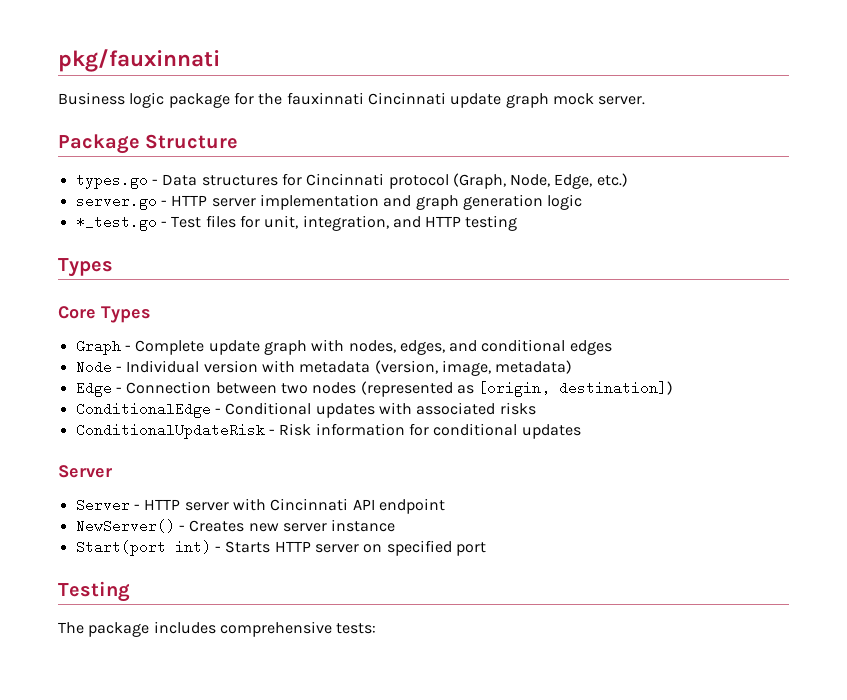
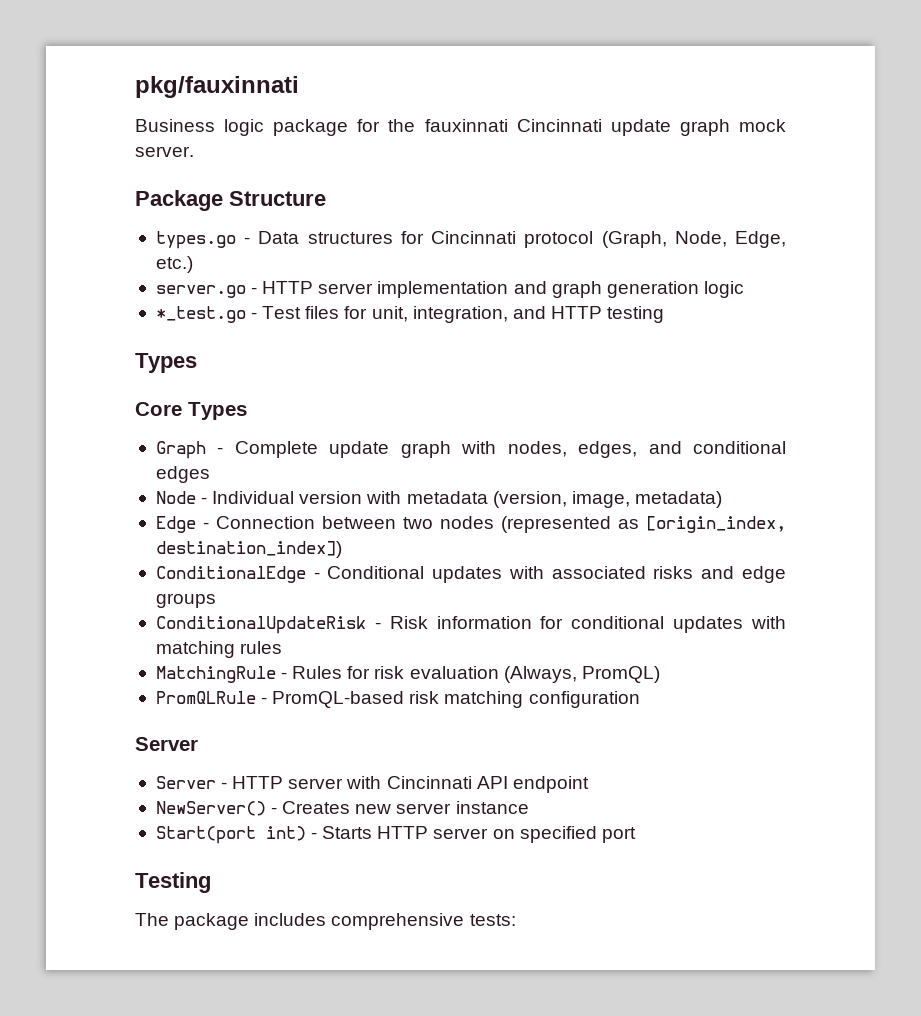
- Edge - Connection between two nodes (represented as [origin, destination])
+ Edge - Connection between two nodes (represented as [origin_index, destination_index])
- ConditionalEdge - Conditional updates with associated risks
+ ConditionalEdge - Conditional updates with associated risks and edge groups
- ConditionalUpdateRisk - Risk information for conditional updates
+ ConditionalUpdateRisk - Risk information for conditional updates with matching rules
+ MatchingRule - Rules for risk evaluation (Always, PromQL)
+ PromQLRule - PromQL-based risk matching configuration

